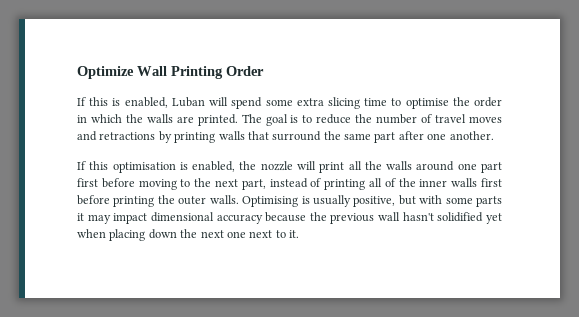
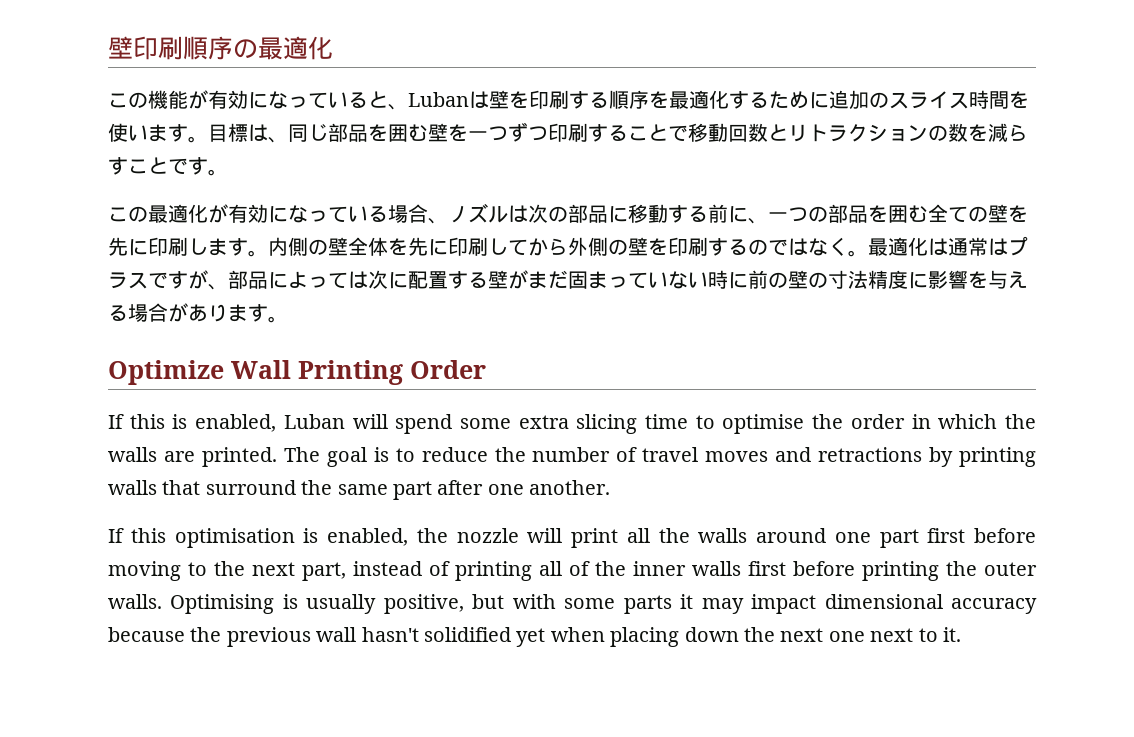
+ 壁印刷順序の最適化
+ この機能が有効になっていると、Lubanは壁を印刷する順序を最適化するために追加のスライス時間を使います。目標は、同じ部品を囲む壁を一つずつ印刷することで移動回数とリトラクションの数を減らすことです。
+ この最適化が有効になっている場合、ノズルは次の部品に移動する前に、一つの部品を囲む全ての壁を先に印刷します。内側の壁全体を先に印刷してから外側の壁を印刷するのではなく。最適化は通常はプラスですが、部品によっては次に配置する壁がまだ固まっていない時に前の壁の寸法精度に影響を与える場合があります。

